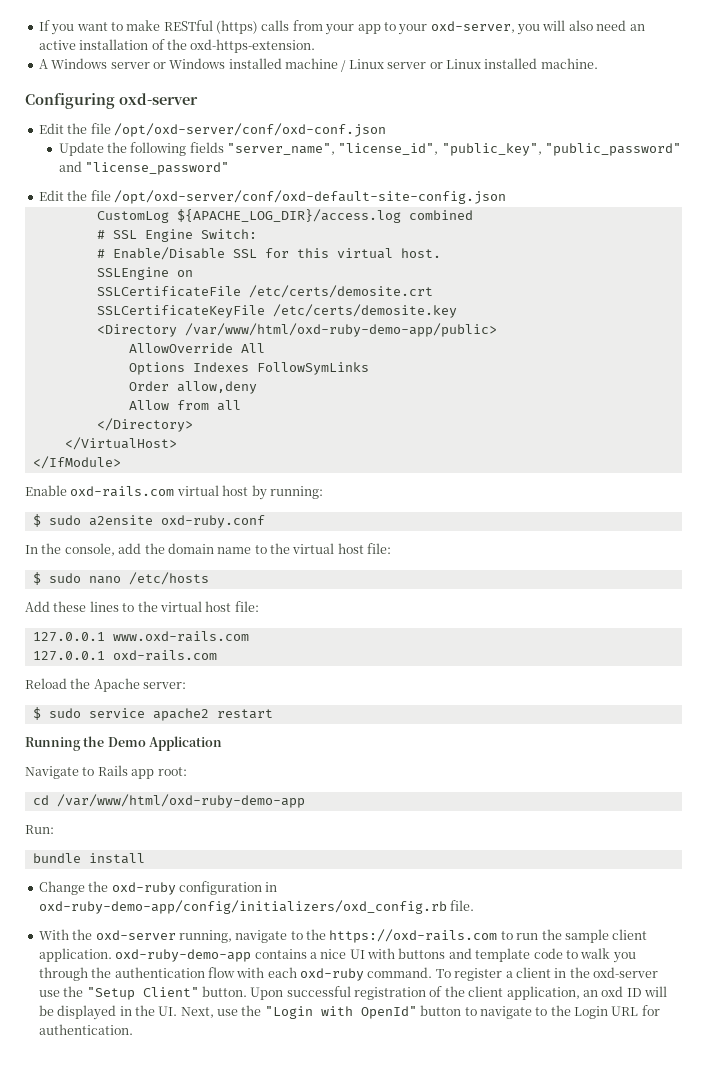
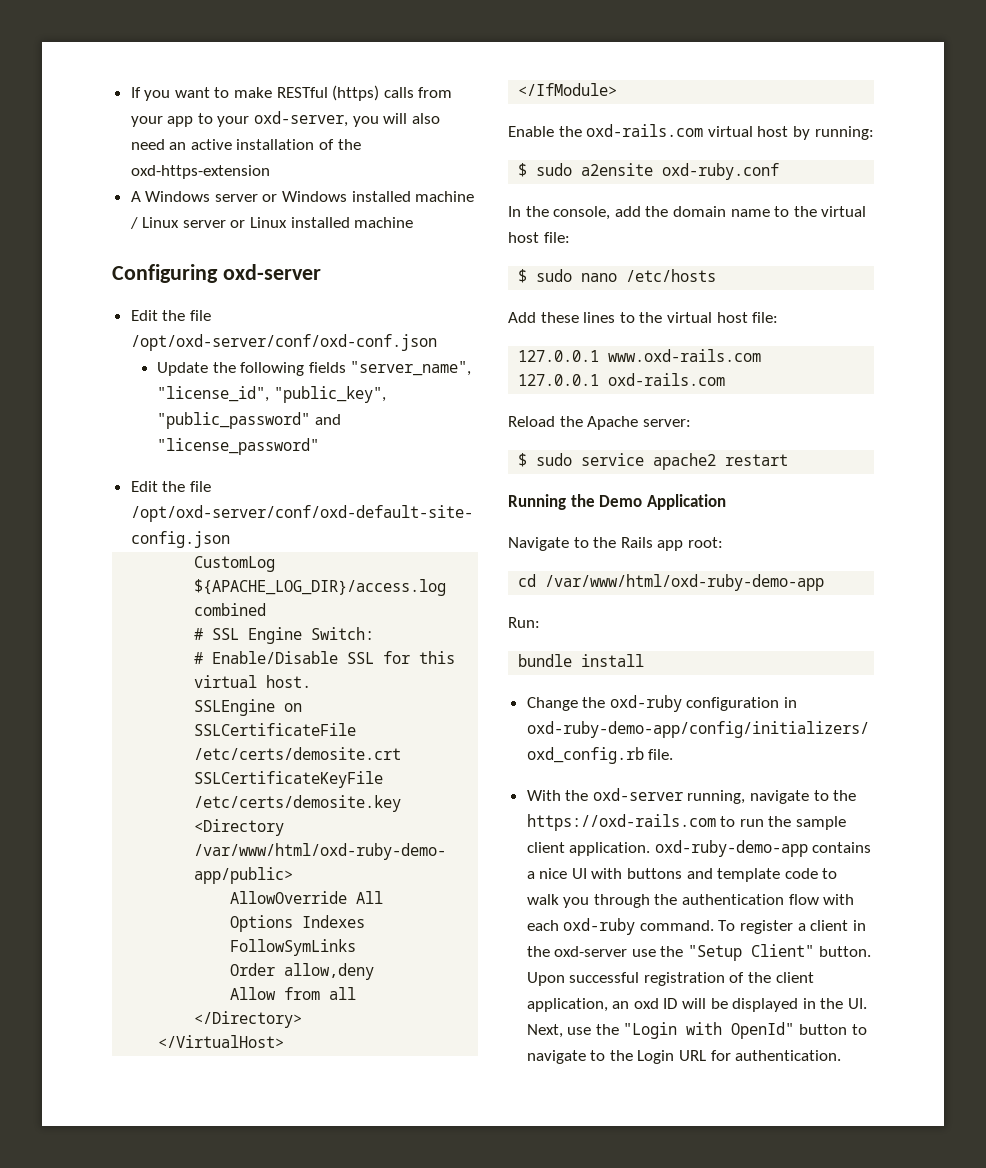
- If you want to make RESTful (https) calls from your app to your oxd-server, you will also need an active installation of the oxd-https-extension.
+ If you want to make RESTful (https) calls from your app to your oxd-server, you will also need an active installation of the oxd-https-extension
- A Windows server or Windows installed machine / Linux server or Linux installed machine.
+ A Windows server or Windows installed machine / Linux server or Linux installed machine
- Enable oxd-rails.com virtual host by running:
+ Enable the oxd-rails.com virtual host by running:
- Navigate to Rails app root:
+ Navigate to the Rails app root:

